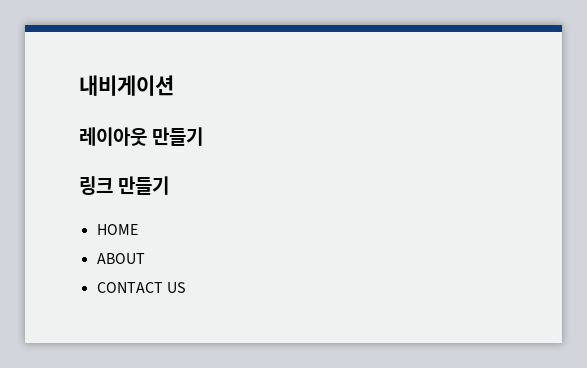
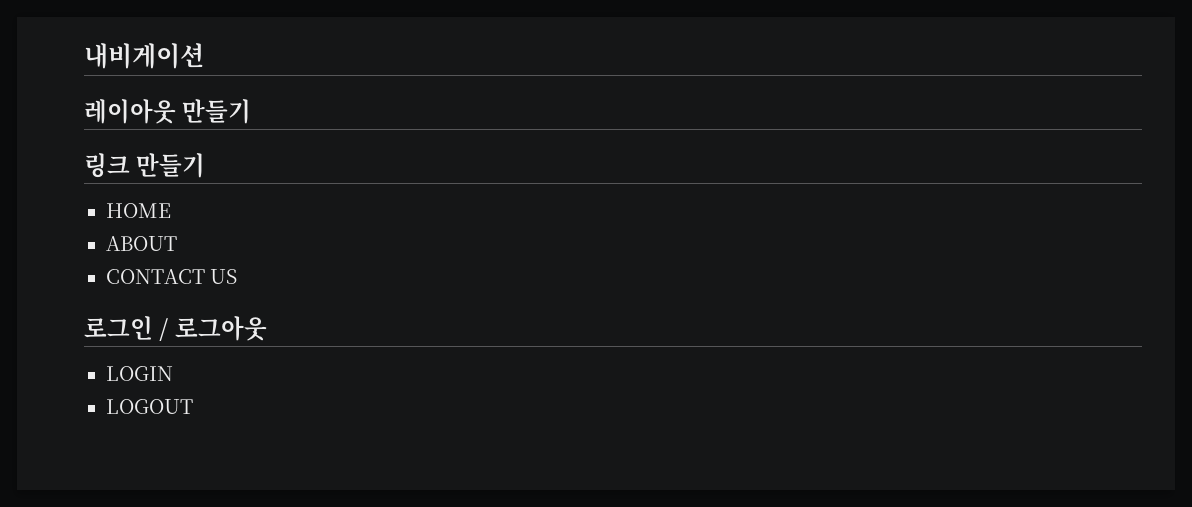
+ 로그인 / 로그아웃
+ LOGIN
+ LOGOUT

